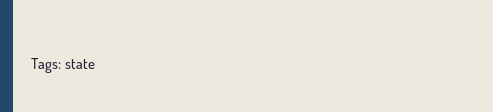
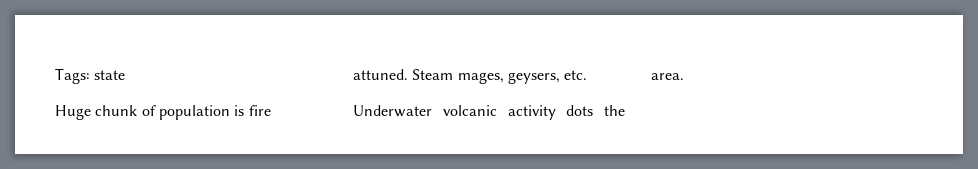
+ Huge chunk of population is fire attuned. Steam mages, geysers, etc.
+ Underwater volcanic activity dots the area.

